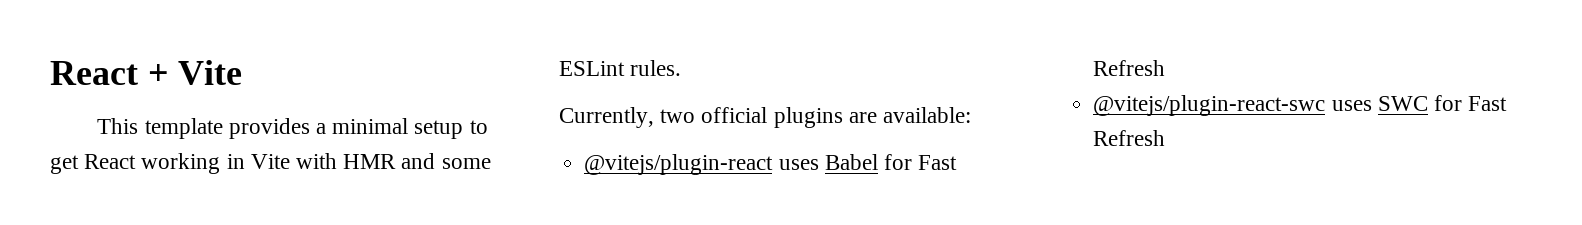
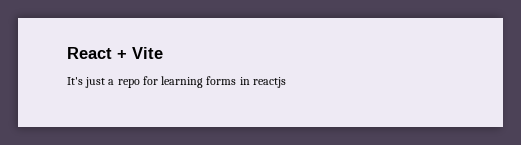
- This template provides a minimal setup to get React working in Vite with HMR and some ESLint rules.
- Currently, two official plugins are available:
- @vitejs/plugin-react uses Babel for Fast Refresh
- @vitejs/plugin-react-swc uses SWC for Fast Refresh
+ It's just a repo for learning forms in reactjs

